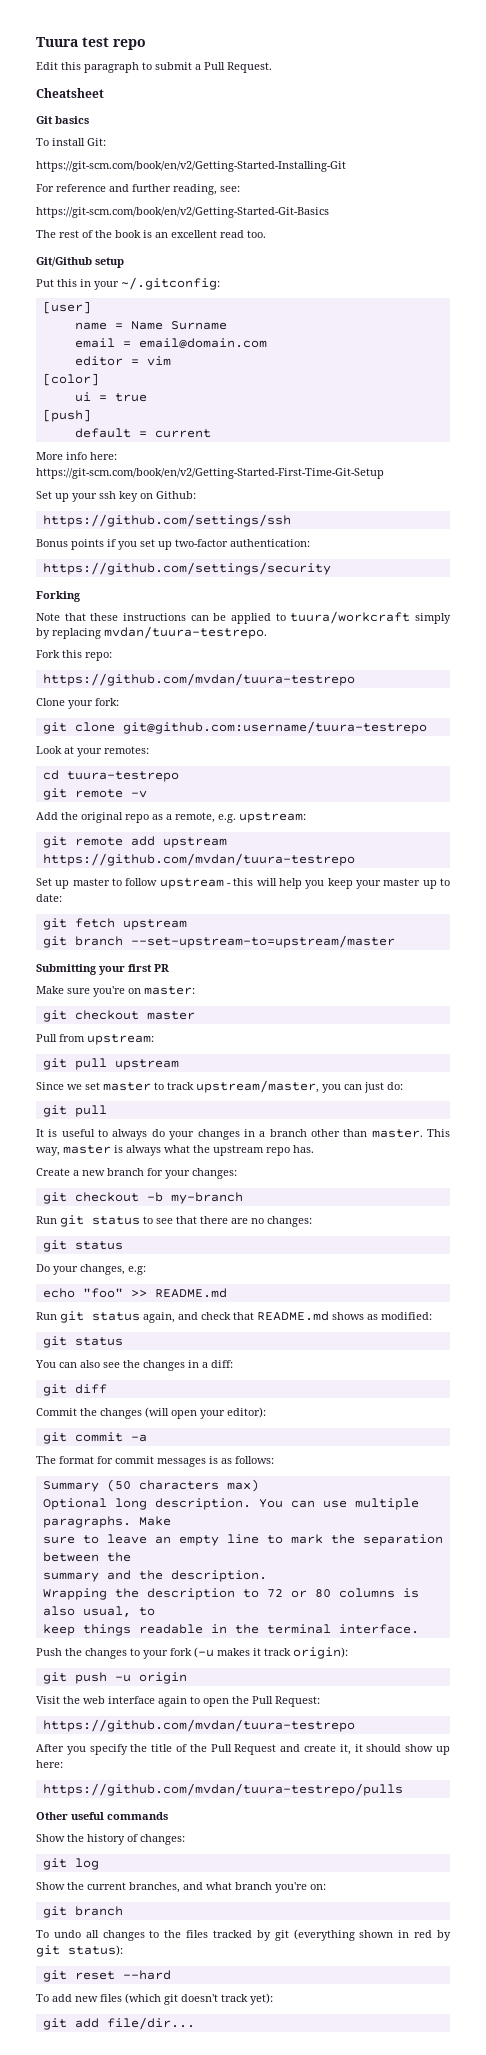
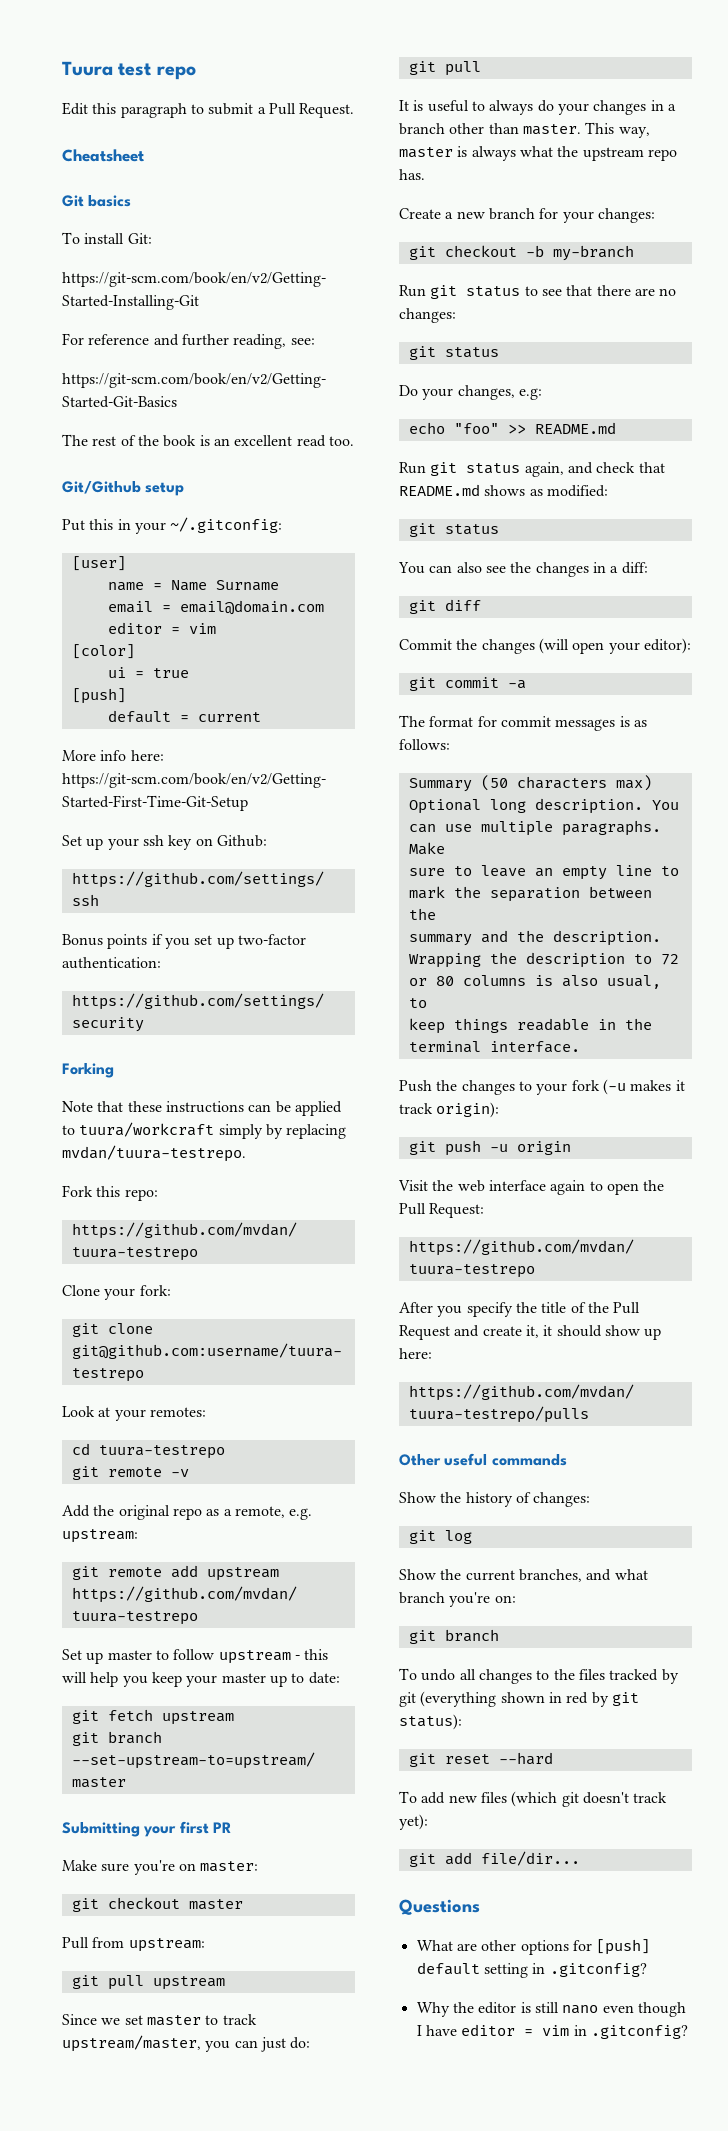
+ Questions
+ What are other options for [push] default setting in .gitconfig?
+ Why the editor is still nano even though I have editor = vim in .gitconfig?

